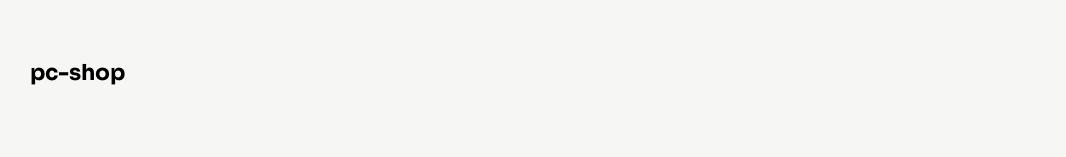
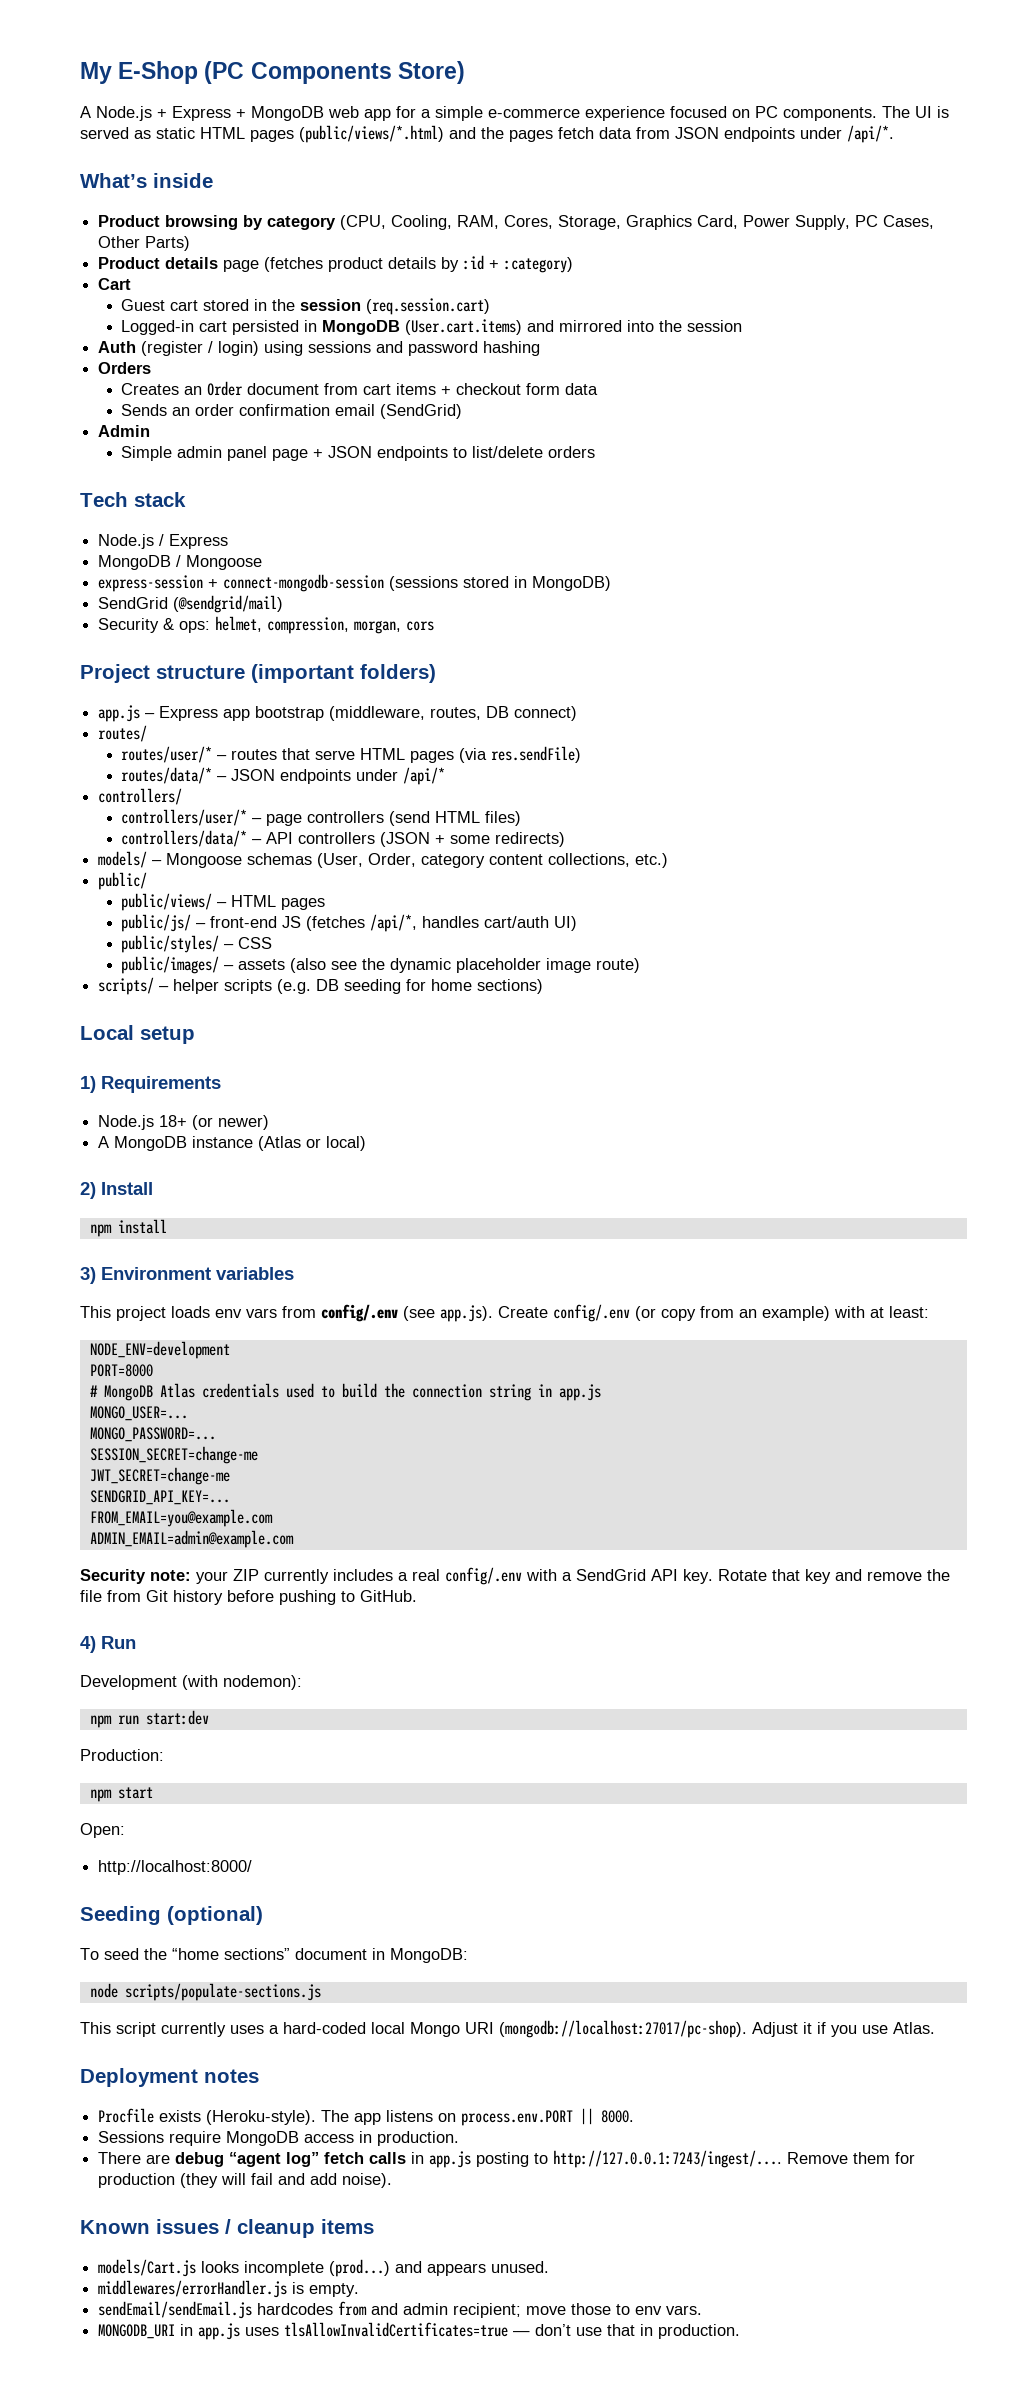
- pc-shop
+ My E-Shop (PC Components Store)
+ A Node.js + Express + MongoDB web app for a simple e-commerce experience focused on PC components. The UI is served as static HTML pages (public/views/*.html) and the pages fetch data from JSON endpoints under /api/*.
+ What’s inside
+ Product browsing by category (CPU, Cooling, RAM, Cores, Storage, Graphics Card, Power Supply, PC Cases, Other Parts)
+ Product details page (fetches product details by :id + :category)
+ Cart
+ Guest cart stored in the session (req.session.cart)
+ Logged-in cart persisted in MongoDB (User.cart.items) and mirrored into the session
+ Auth (register / login) using sessions and password hashing
+ Orders
+ Creates an Order document from cart items + checkout form data
+ Sends an order confirmation email (SendGrid)
+ Admin
+ Simple admin panel page + JSON endpoints to list/delete orders
+ Tech stack
+ Node.js / Express
+ MongoDB / Mongoose
+ express-session + connect-mongodb-session (sessions stored in MongoDB)
+ SendGrid (@sendgrid/mail)
+ Security & ops: helmet, compression, morgan, cors
+ Project structure (important folders)
+ app.js – Express app bootstrap (middleware, routes, DB connect)
+ routes/
+ routes/user/* – routes that serve HTML pages (via res.sendFile)
+ routes/data/* – JSON endpoints under /api/*
+ controllers/
+ controllers/user/* – page controllers (send HTML files)
+ controllers/data/* – API controllers (JSON + some redirects)
+ models/ – Mongoose schemas (User, Order, category content collections, etc.)
+ public/
+ public/views/ – HTML pages
+ public/js/ – front-end JS (fetches /api/*, handles cart/auth UI)
+ public/styles/ – CSS
+ public/images/ – assets (also see the dynamic placeholder image route)
+ scripts/ – helper scripts (e.g. DB seeding for home sections)
+ Local setup
+ 1) Requirements
+ Node.js 18+ (or newer)
+ A MongoDB instance (Atlas or local)
+ 2) Install
+ npm install
+ 3) Environment variables
+ This project loads env vars from config/.env (see app.js). Create config/.env (or copy from an example) with at least:
+ NODE_ENV=development
+ PORT=8000
+ # MongoDB Atlas credentials used to build the connection string in app.js
+ MONGO_USER=...
+ MONGO_PASSWORD=...
+ SESSION_SECRET=change-me
+ JWT_SECRET=change-me
+ SENDGRID_API_KEY=...
+ FROM_EMAIL=you@example.com
+ ADMIN_EMAIL=admin@example.com
+ Security note: your ZIP currently includes a real config/.env with a SendGrid API key. Rotate that key and remove the file from Git history before pushing to GitHub.
+ 4) Run
+ Development (with nodemon):
+ npm run start:dev
+ Production:
+ npm start
+ Open:
+ http://localhost:8000/
+ Seeding (optional)
+ To seed the “home sections” document in MongoDB:
+ node scripts/populate-sections.js
+ This script currently uses a hard-coded local Mongo URI (mongodb://localhost:27017/pc-shop). Adjust it if you use Atlas.
+ Deployment notes
+ Procfile exists (Heroku-style). The app listens on process.env.PORT || 8000.
+ Sessions require MongoDB access in production.
+ There are debug “agent log” fetch calls in app.js posting to http://127.0.0.1:7243/ingest/.... Remove them for production (they will fail and add noise).
+ Known issues / cleanup items
+ models/Cart.js looks incomplete (prod...) and appears unused.
+ middlewares/errorHandler.js is empty.
+ sendEmail/sendEmail.js hardcodes from and admin recipient; move those to env vars.
+ MONGODB_URI in app.js uses tlsAllowInvalidCertificates=true — don’t use that in production.

